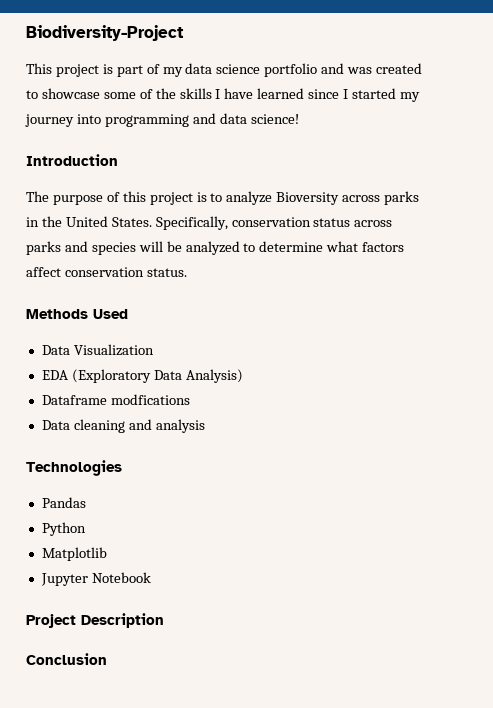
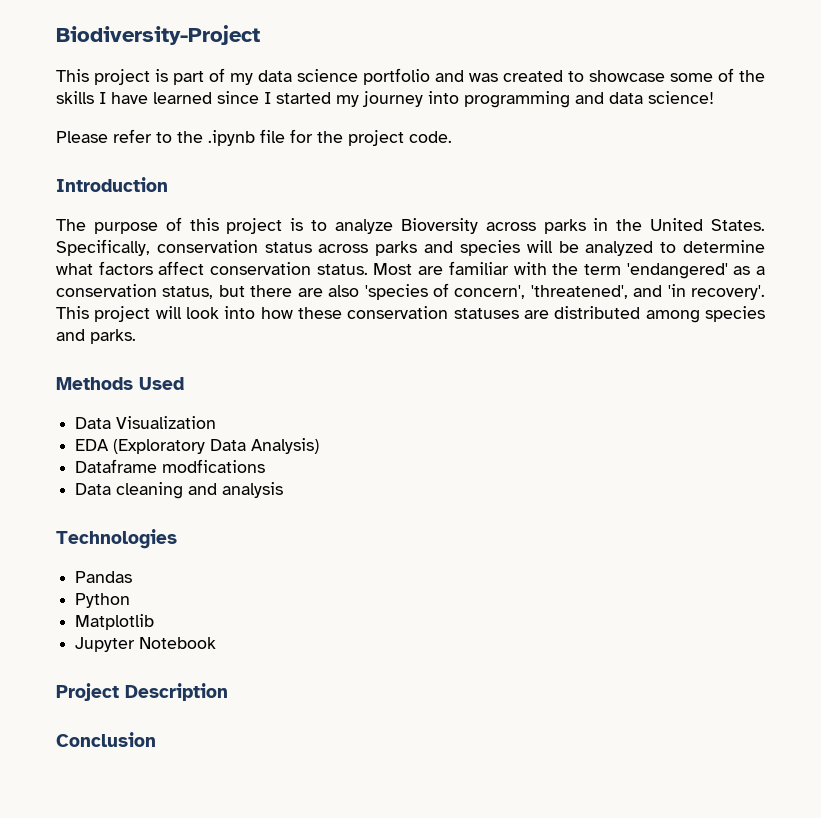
+ Please refer to the .ipynb file for the project code.
+ Most are familiar with the term 'endangered' as a conservation status, but there are also 'species of concern', 'threatened', and 'in recovery'. This project will look into how these conservation statuses are distributed among species and parks.

